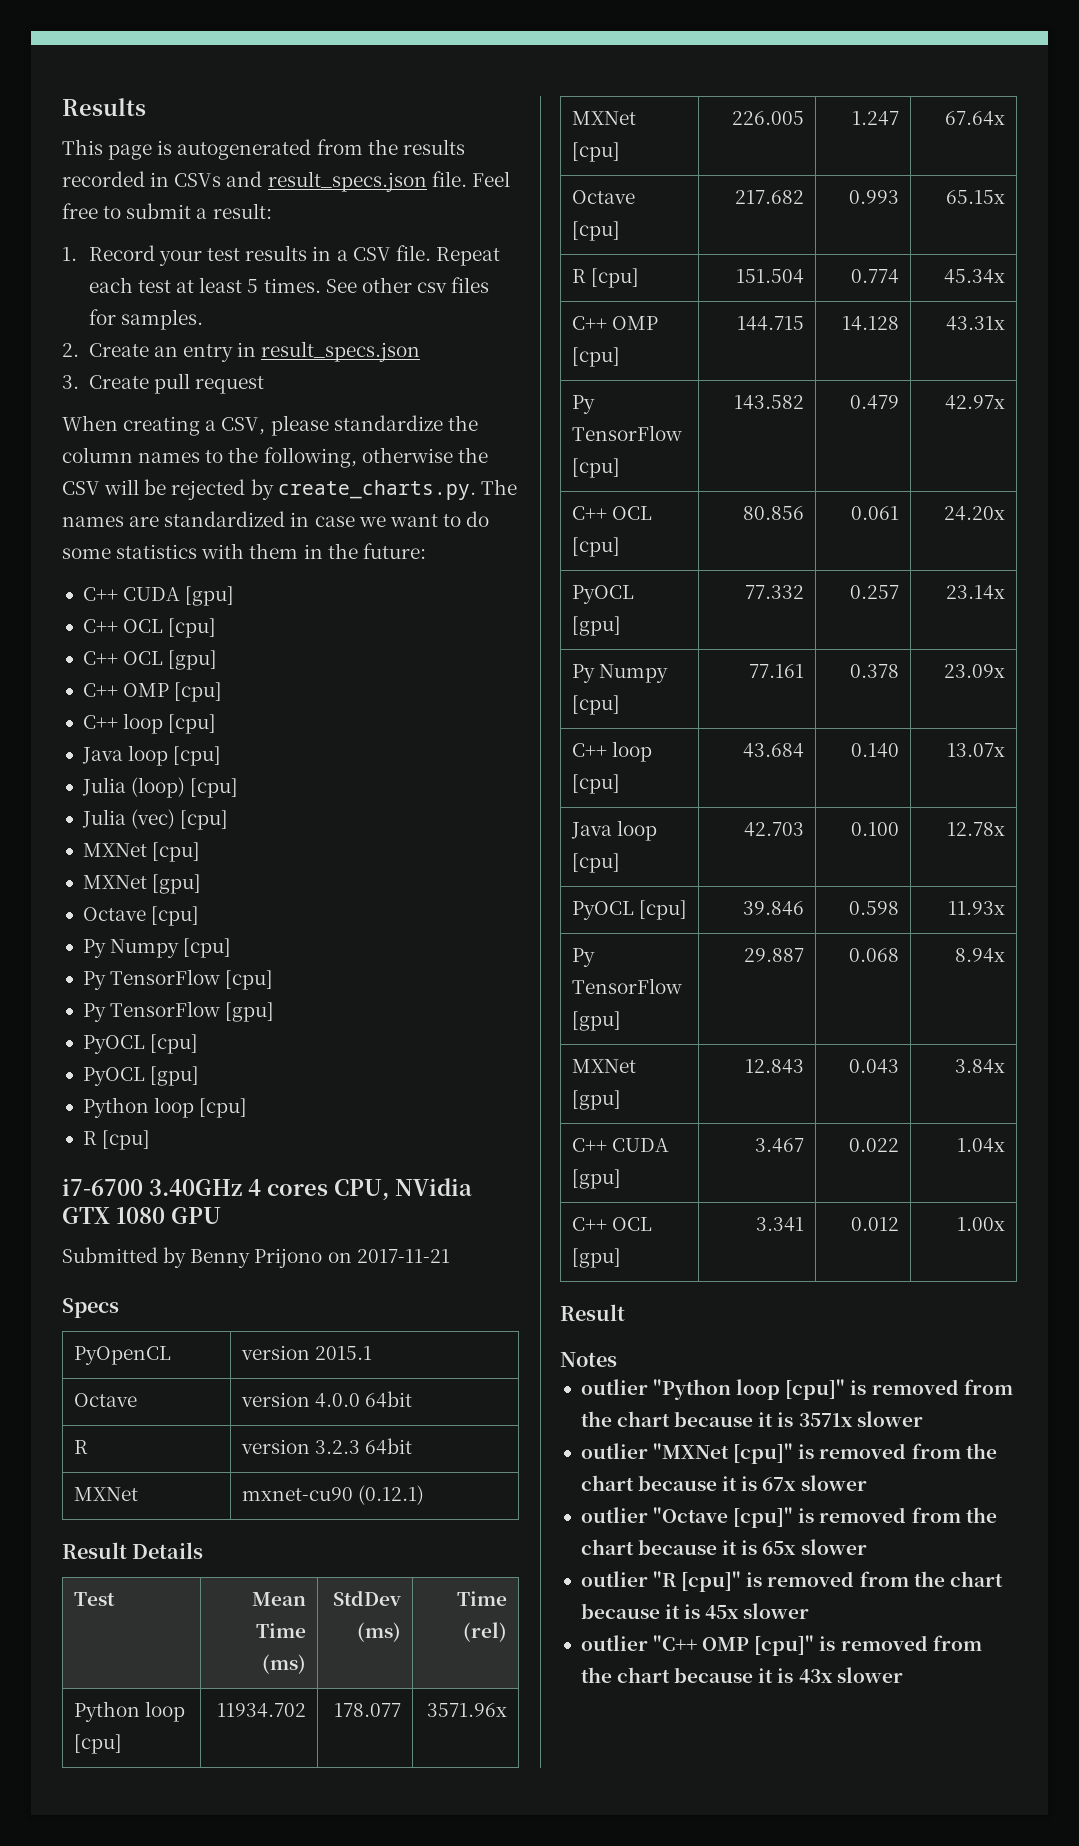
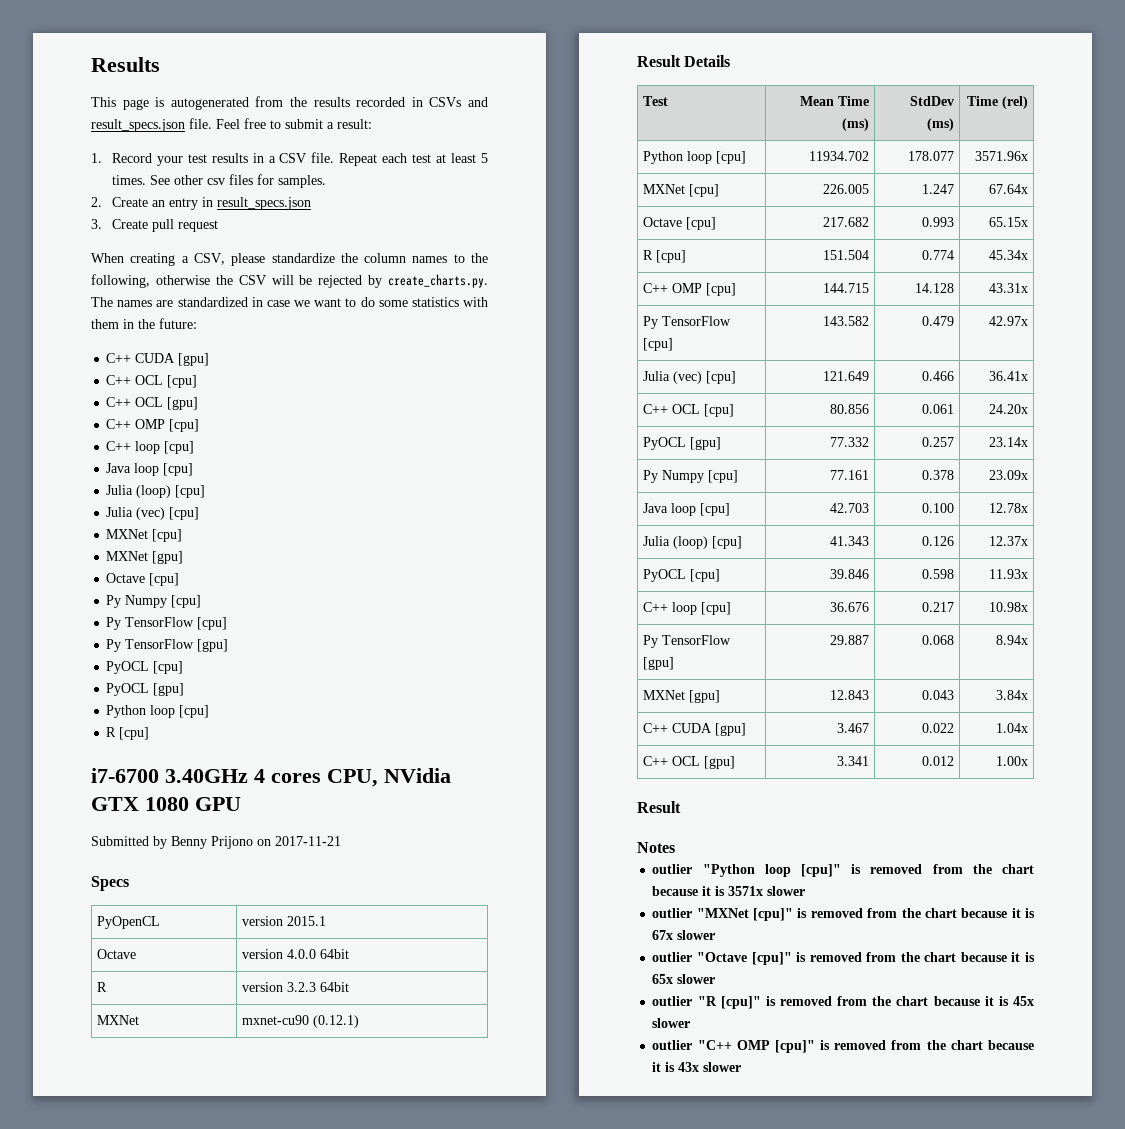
+ Julia (vec) [cpu] | 121.649 | 0.466 | 36.41x
- C++ loop [cpu] | 43.684 | 0.140 | 13.07x
+ Julia (loop) [cpu] | 41.343 | 0.126 | 12.37x
+ C++ loop [cpu] | 36.676 | 0.217 | 10.98x

